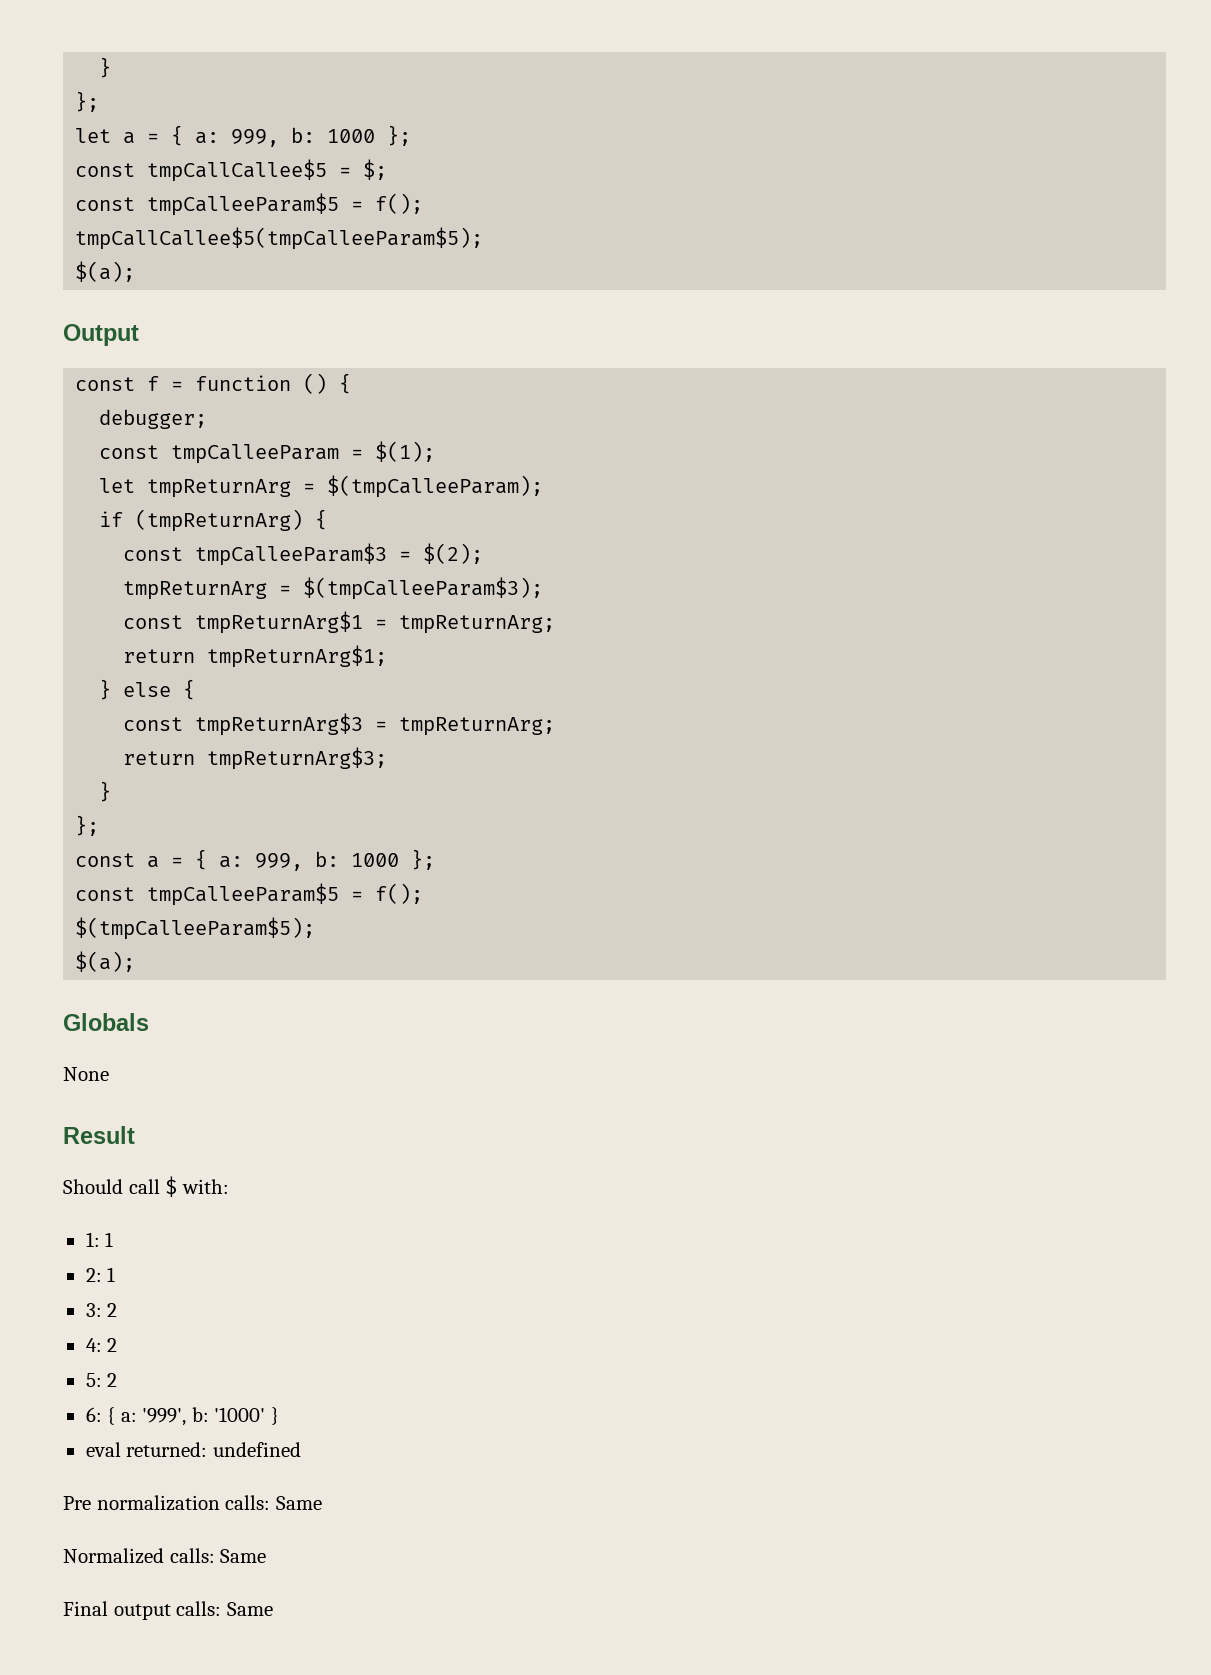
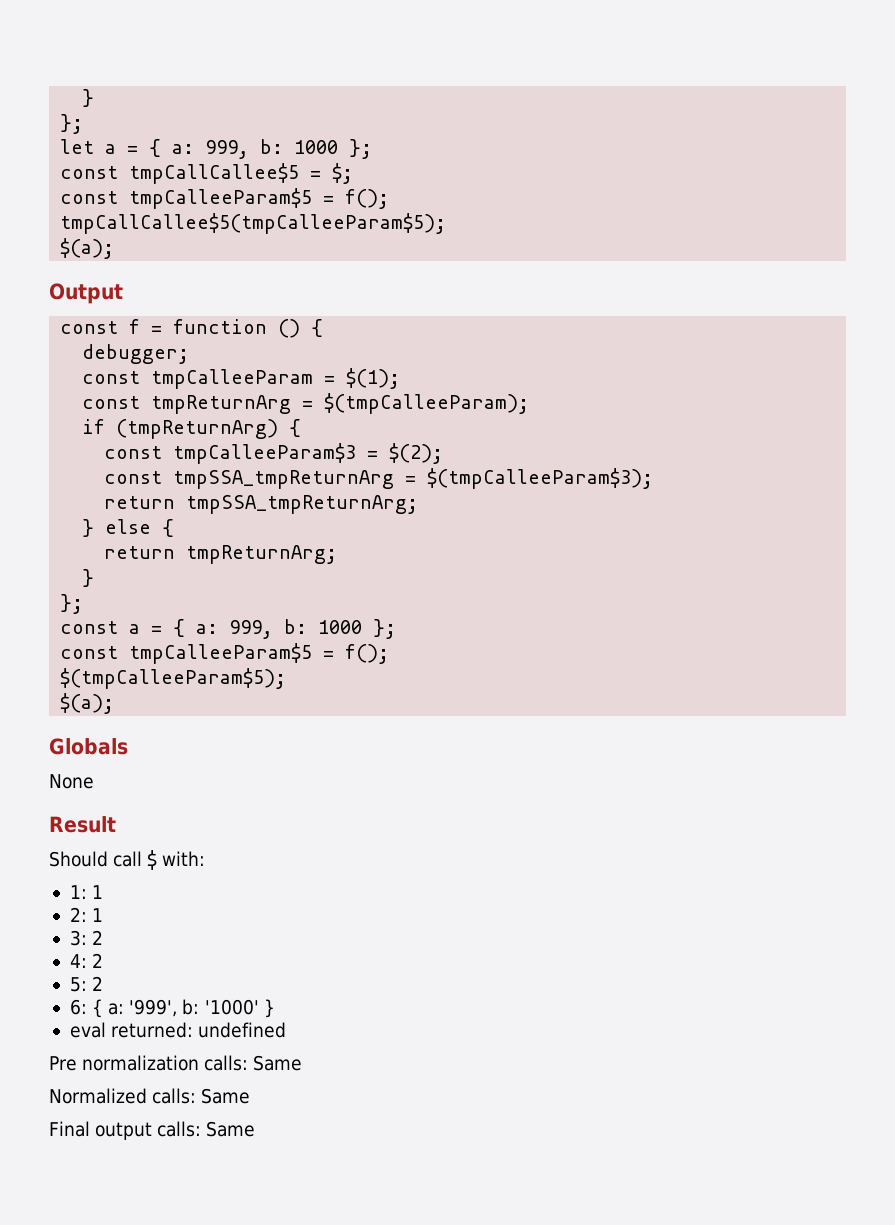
- let tmpReturnArg = $(tmpCalleeParam);
+ const tmpReturnArg = $(tmpCalleeParam);
- tmpReturnArg = $(tmpCalleeParam$3);
+ const tmpSSA_tmpReturnArg = $(tmpCalleeParam$3);
- const tmpReturnArg$1 = tmpReturnArg;
- return tmpReturnArg$1;
+ return tmpSSA_tmpReturnArg;
- const tmpReturnArg$3 = tmpReturnArg;
- return tmpReturnArg$3;
+ return tmpReturnArg;

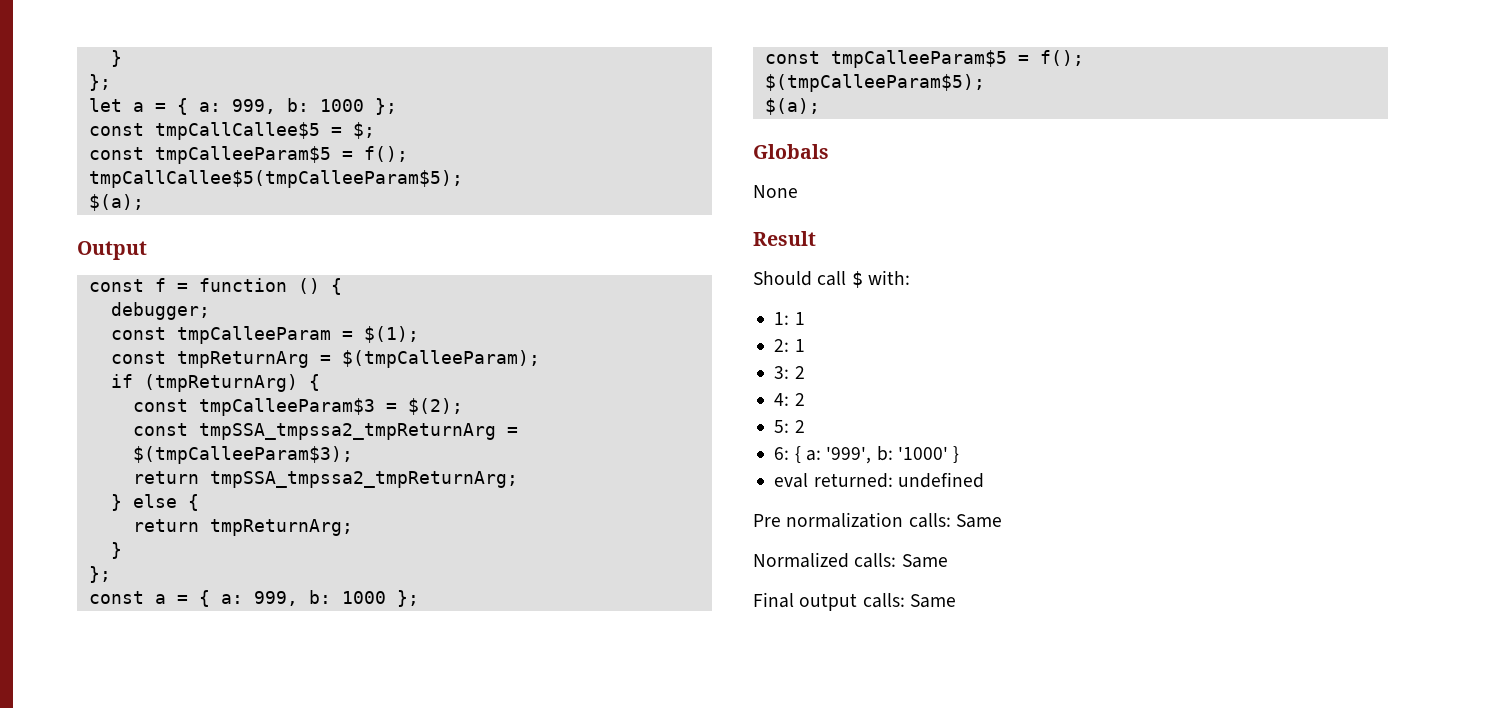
- const tmpSSA_tmpReturnArg = $(tmpCalleeParam$3);
+ const tmpSSA_tmpssa2_tmpReturnArg = $(tmpCalleeParam$3);
- return tmpSSA_tmpReturnArg;
+ return tmpSSA_tmpssa2_tmpReturnArg;

